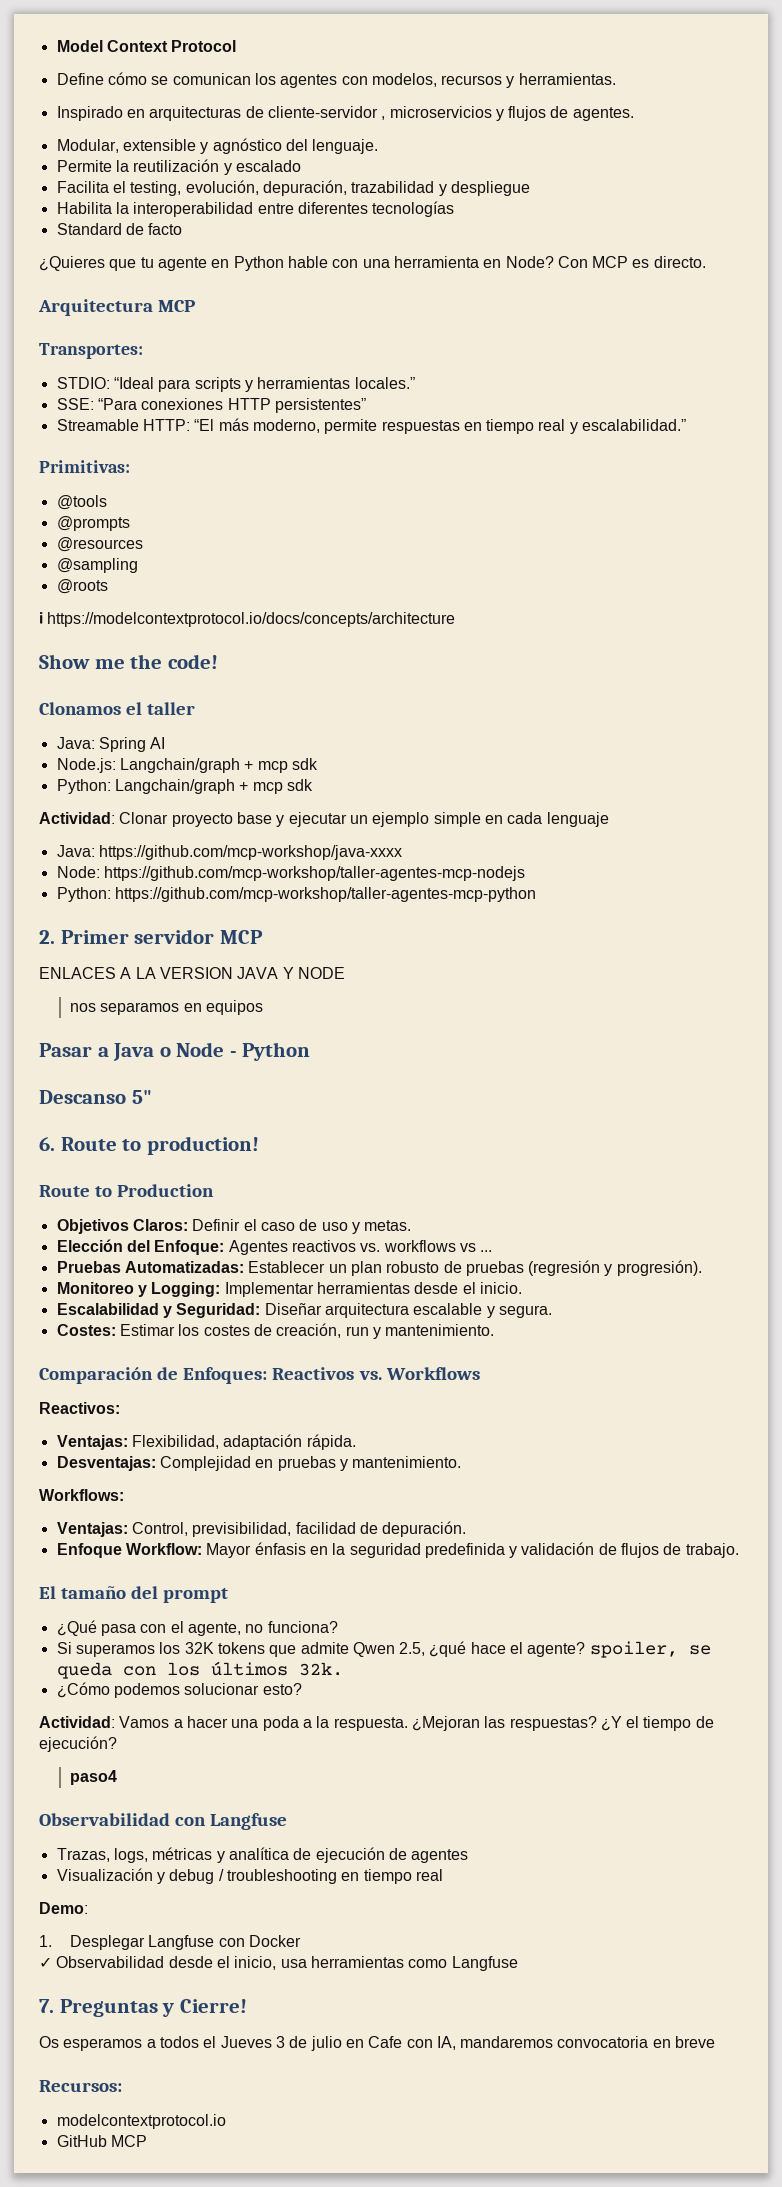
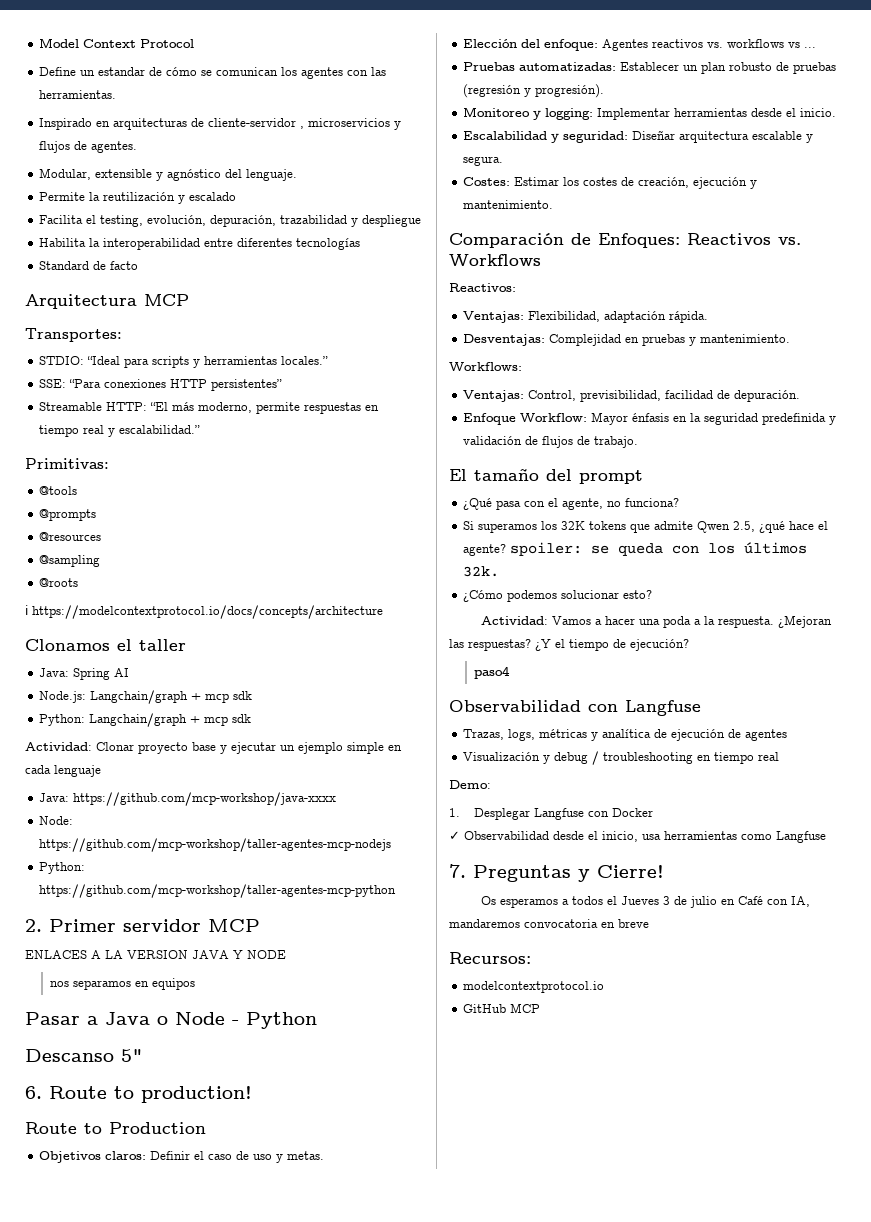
- Define cómo se comunican los agentes con modelos, recursos y herramientas.
+ Define un estandar de cómo se comunican los agentes con las herramientas.
- ¿Quieres que tu agente en Python hable con una herramienta en Node? Con MCP es directo.
- Show me the code!
- Objetivos Claros: Definir el caso de uso y metas.
+ Objetivos claros: Definir el caso de uso y metas.
- Elección del Enfoque: Agentes reactivos vs. workflows vs ...
+ Elección del enfoque: Agentes reactivos vs. workflows vs ...
- Pruebas Automatizadas: Establecer un plan robusto de pruebas (regresión y progresión).
+ Pruebas automatizadas: Establecer un plan robusto de pruebas (regresión y progresión).
- Monitoreo y Logging: Implementar herramientas desde el inicio.
+ Monitoreo y logging: Implementar herramientas desde el inicio.
- Escalabilidad y Seguridad: Diseñar arquitectura escalable y segura.
+ Escalabilidad y seguridad: Diseñar arquitectura escalable y segura.
- Costes: Estimar los costes de creación, run y mantenimiento.
+ Costes: Estimar los costes de creación, ejecución y mantenimiento.
- Si superamos los 32K tokens que admite Qwen 2.5, ¿qué hace el agente? spoiler, se queda con los últimos 32k.
+ Si superamos los 32K tokens que admite Qwen 2.5, ¿qué hace el agente? spoiler: se queda con los últimos 32k.
- Os esperamos a todos el Jueves 3 de julio en Cafe con IA, mandaremos convocatoria en breve
+ Os esperamos a todos el Jueves 3 de julio en Café con IA, mandaremos convocatoria en breve

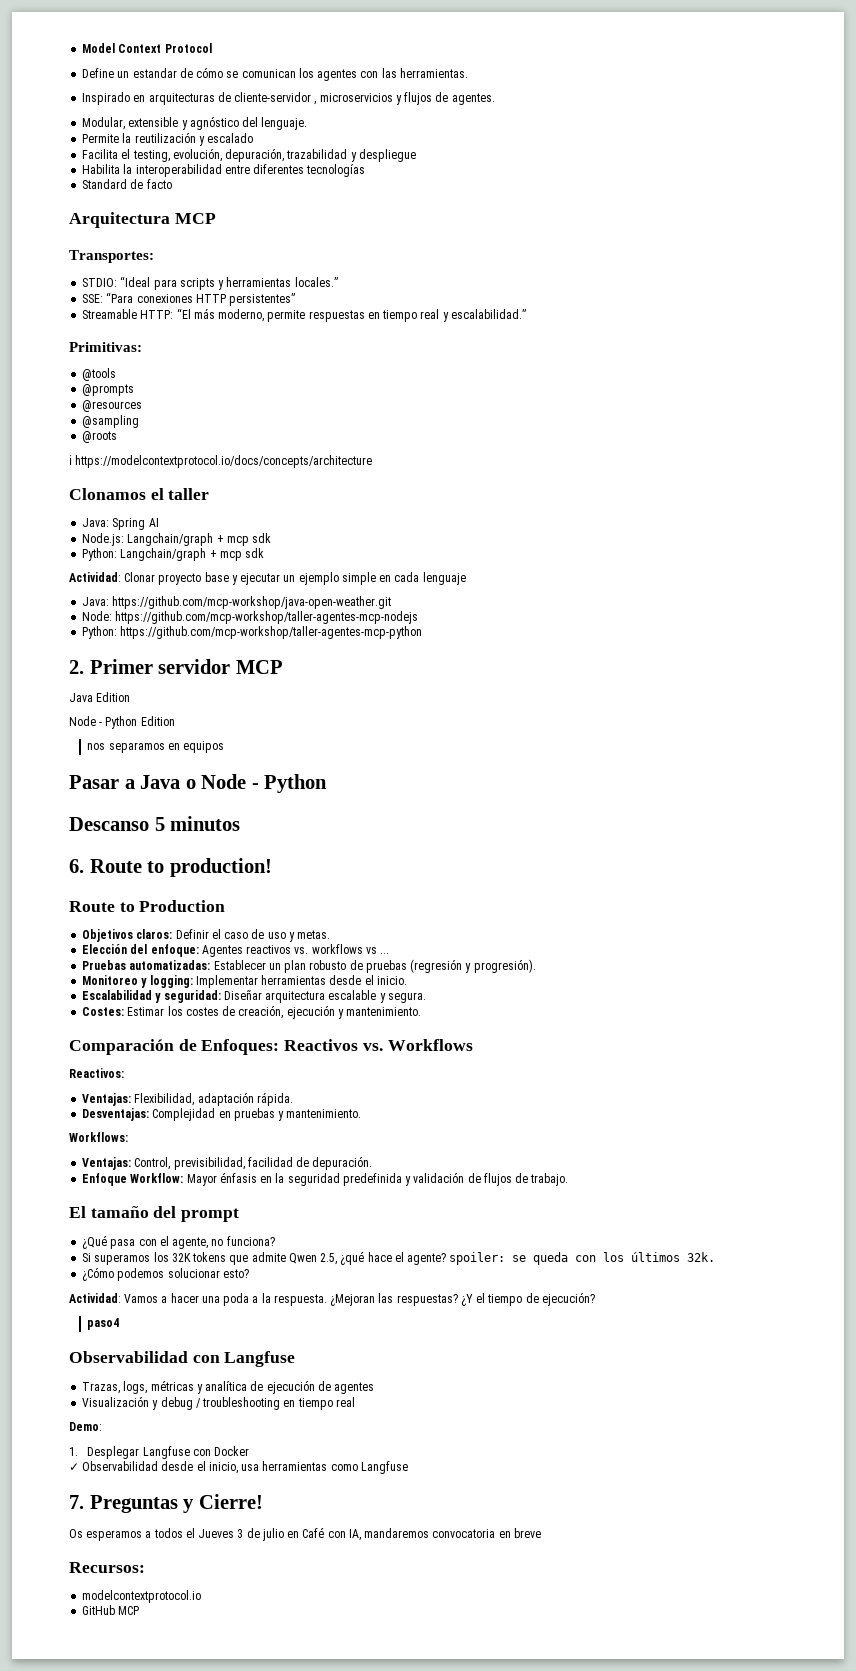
- Java: https://github.com/mcp-workshop/java-xxxx
+ Java: https://github.com/mcp-workshop/java-open-weather.git
- ENLACES A LA VERSION JAVA Y NODE
+ Java Edition
+ Node - Python Edition
- Descanso 5"
+ Descanso 5 minutos

